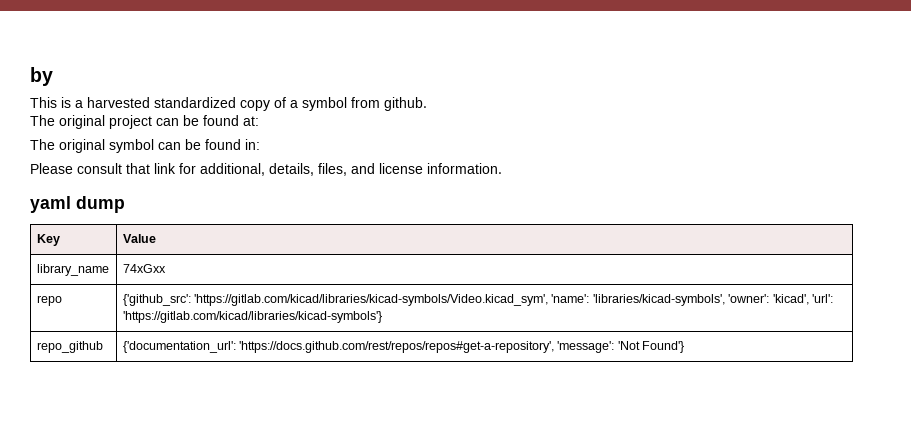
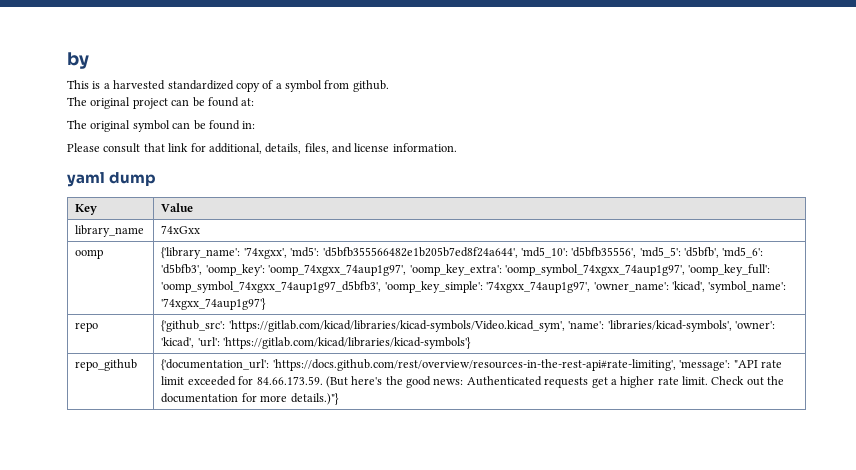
+ oomp | {'library_name': '74xgxx', 'md5': 'd5bfb355566482e1b205b7ed8f24a644', 'md5_10': 'd5bfb35556', 'md5_5': 'd5bfb', 'md5_6': 'd5bfb3', 'oomp_key': 'oomp_74xgxx_74aup1g97', 'oomp_key_extra': 'oomp_symbol_74xgxx_74aup1g97', 'oomp_key_full': 'oomp_symbol_74xgxx_74aup1g97_d5bfb3', 'oomp_key_simple': '74xgxx_74aup1g97', 'owner_name': 'kicad', 'symbol_name': '74xgxx_74aup1g97'}
- repo_github | {'documentation_url': 'https://docs.github.com/rest/repos/repos#get-a-repository', 'message': 'Not Found'}
+ repo_github | {'documentation_url': 'https://docs.github.com/rest/overview/resources-in-the-rest-api#rate-limiting', 'message': "API rate limit exceeded for 84.66.173.59. (But here's the good news: Authenticated requests get a higher rate limit. Check out the documentation for more details.)"}

